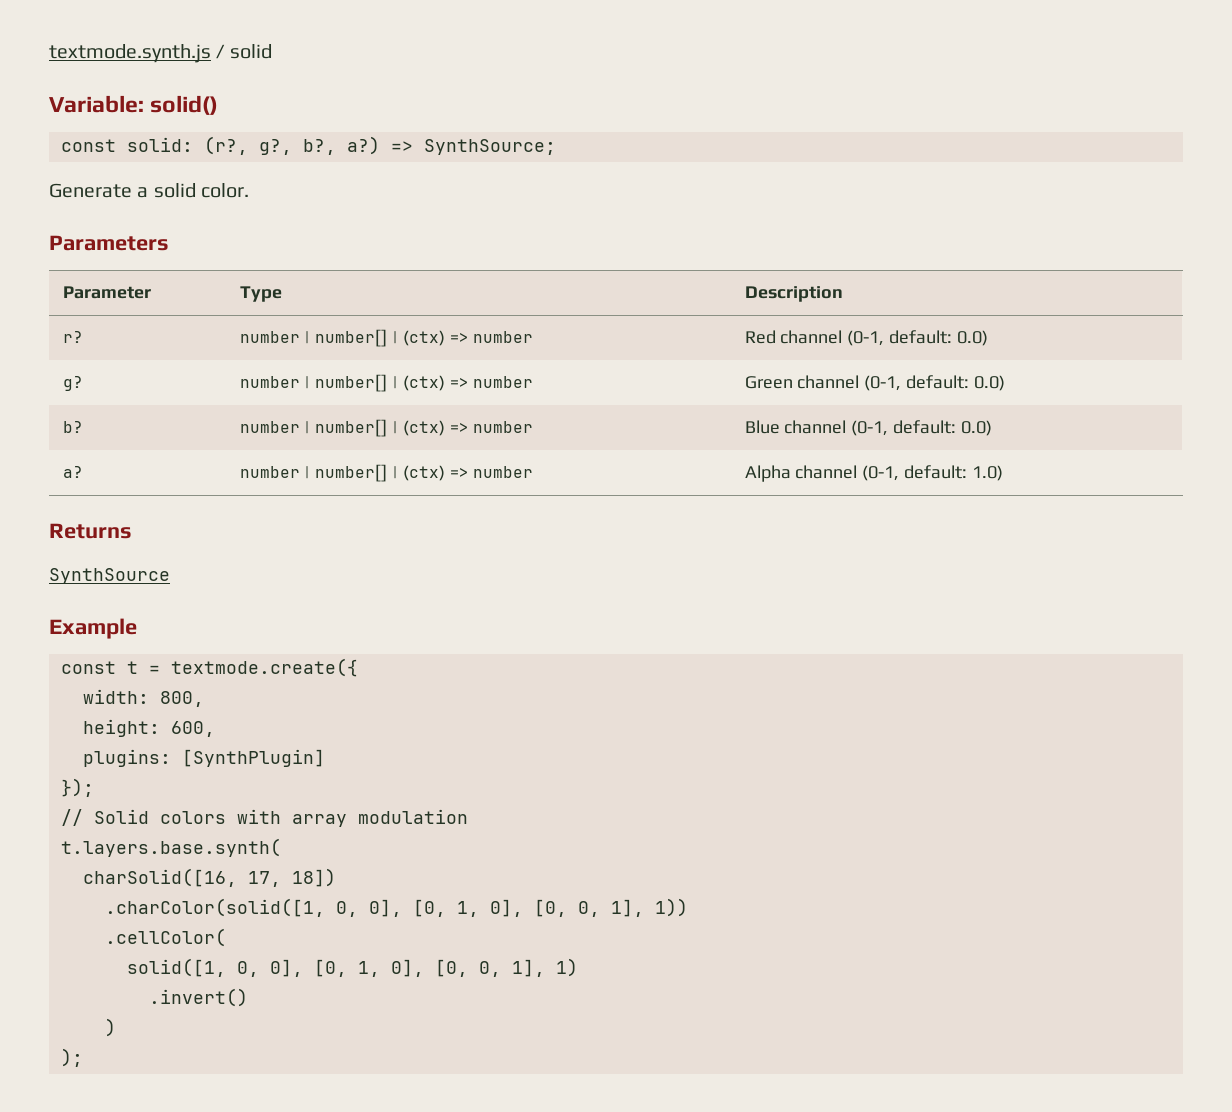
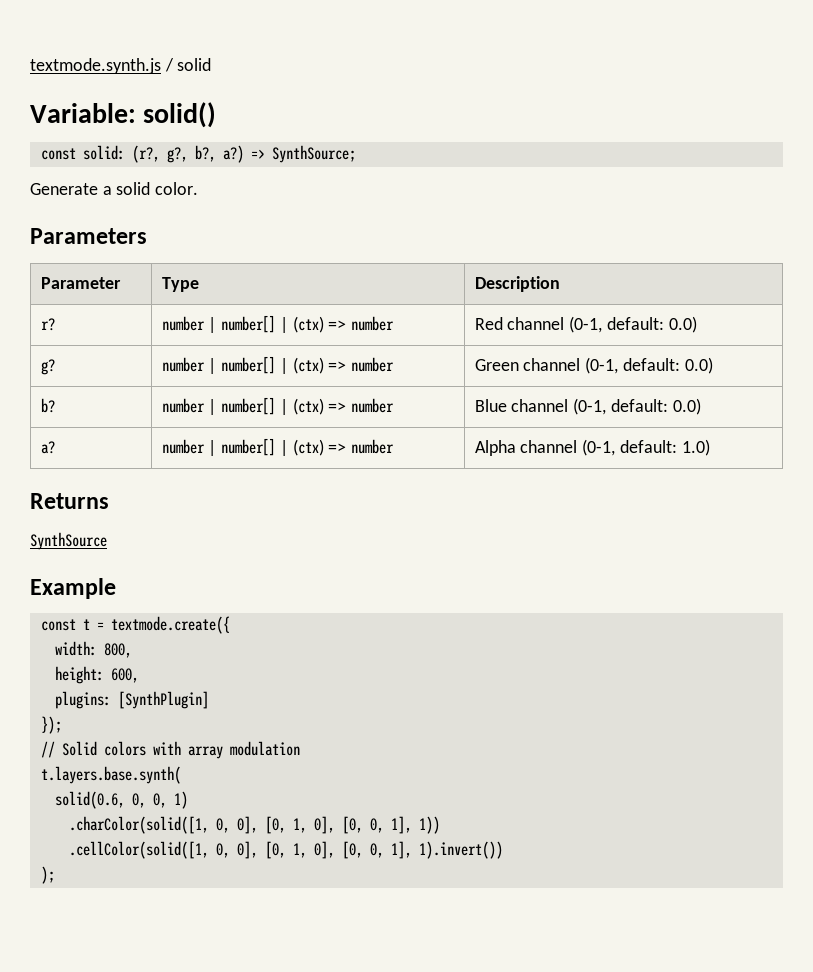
- charSolid([16, 17, 18])
+ solid(0.6, 0, 0, 1)
- .cellColor(
- solid([1, 0, 0], [0, 1, 0], [0, 0, 1], 1)
- .invert()
- )
+ .cellColor(solid([1, 0, 0], [0, 1, 0], [0, 0, 1], 1).invert())

